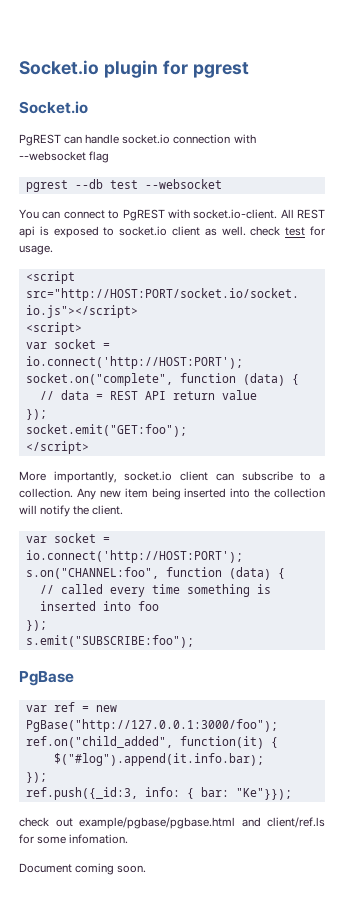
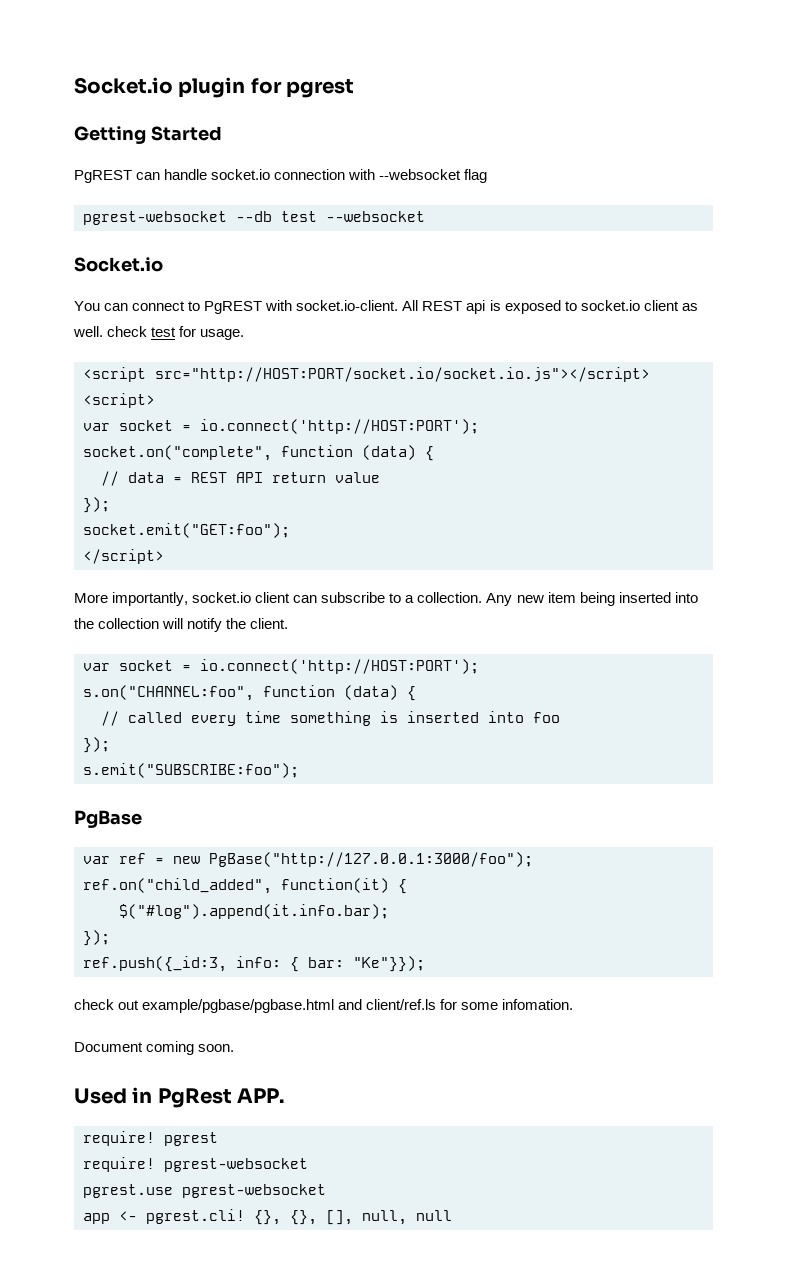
  Socket.io plugin for pgrest
- Socket.io
+ Getting Started
- pgrest --db test --websocket
+ pgrest-websocket --db test --websocket
+ Socket.io
+ Used in PgRest APP.
+ require! pgrest
+ require! pgrest-websocket
+ pgrest.use pgrest-websocket
+ app <- pgrest.cli! {}, {}, [], null, null

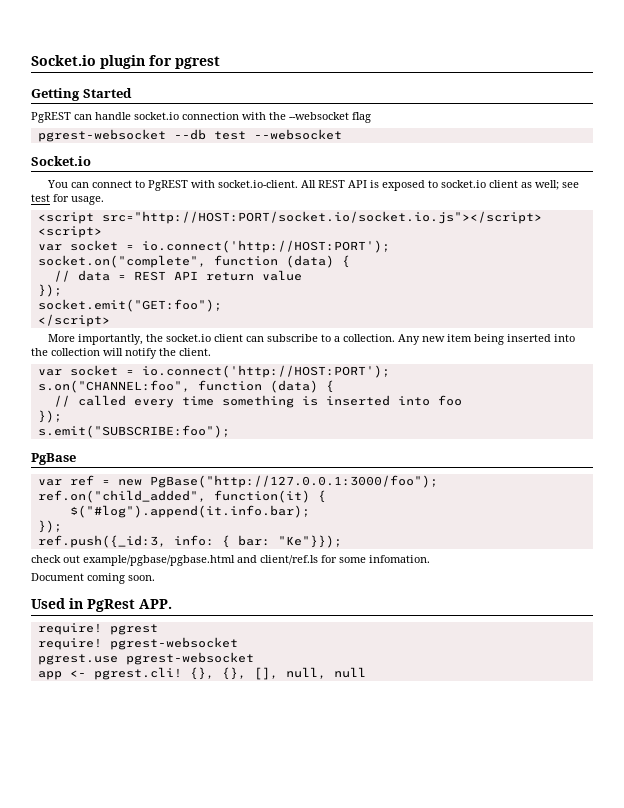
- PgREST can handle socket.io connection with --websocket flag
+ PgREST can handle socket.io connection with the --websocket flag
- You can connect to PgREST with socket.io-client. All REST api is exposed to socket.io client as well. check test for usage.
+ You can connect to PgREST with socket.io-client. All REST API is exposed to socket.io client as well; see test for usage.
- More importantly, socket.io client can subscribe to a collection.
+ More importantly, the socket.io client can subscribe to a collection.

